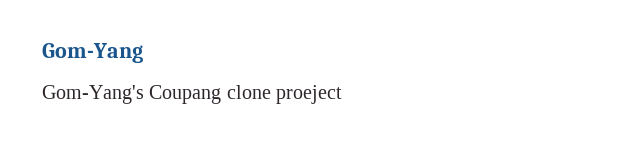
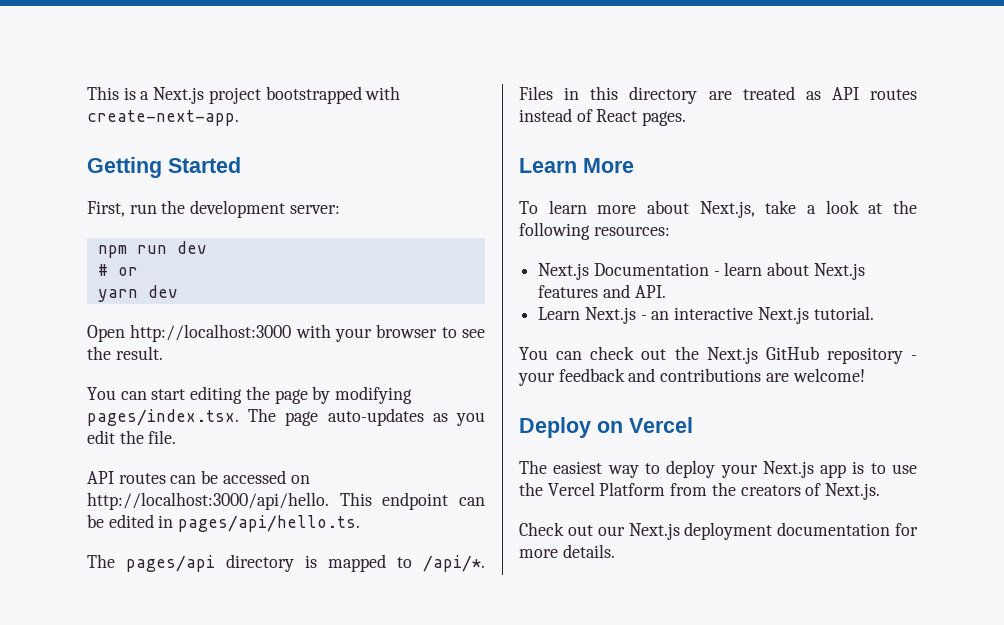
- Gom-Yang
- Gom-Yang's Coupang clone proeject
+ This is a Next.js project bootstrapped with create-next-app.
+ Getting Started
+ First, run the development server:
+ npm run dev
+ # or
+ yarn dev
+ Open http://localhost:3000 with your browser to see the result.
+ You can start editing the page by modifying pages/index.tsx. The page auto-updates as you edit the file.
+ API routes can be accessed on http://localhost:3000/api/hello. This endpoint can be edited in pages/api/hello.ts.
+ The pages/api directory is mapped to /api/*. Files in this directory are treated as API routes instead of React pages.
+ Learn More
+ To learn more about Next.js, take a look at the following resources:
+ Next.js Documentation - learn about Next.js features and API.
+ Learn Next.js - an interactive Next.js tutorial.
+ You can check out the Next.js GitHub repository - your feedback and contributions are welcome!
+ Deploy on Vercel
+ The easiest way to deploy your Next.js app is to use the Vercel Platform from the creators of Next.js.
+ Check out our Next.js deployment documentation for more details.

